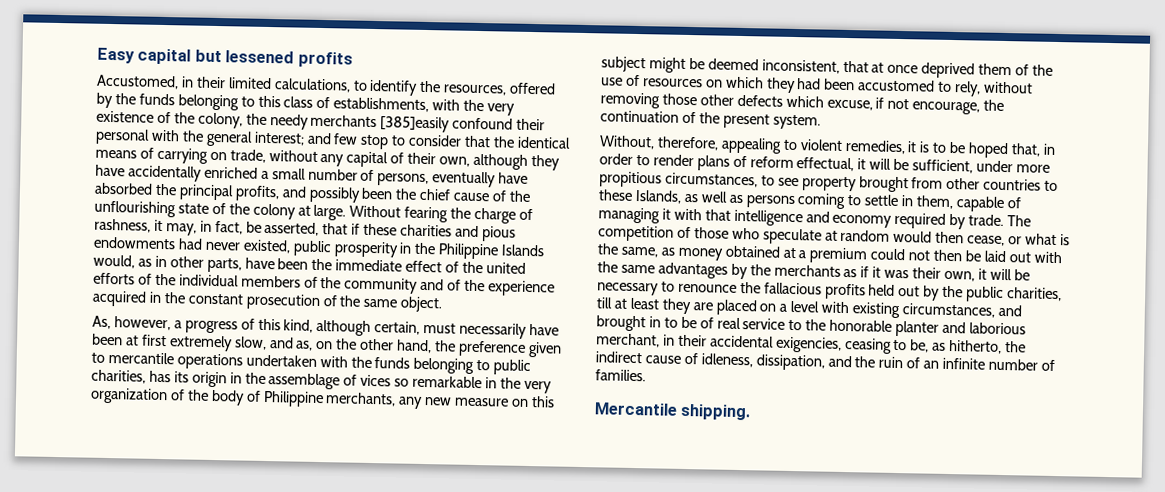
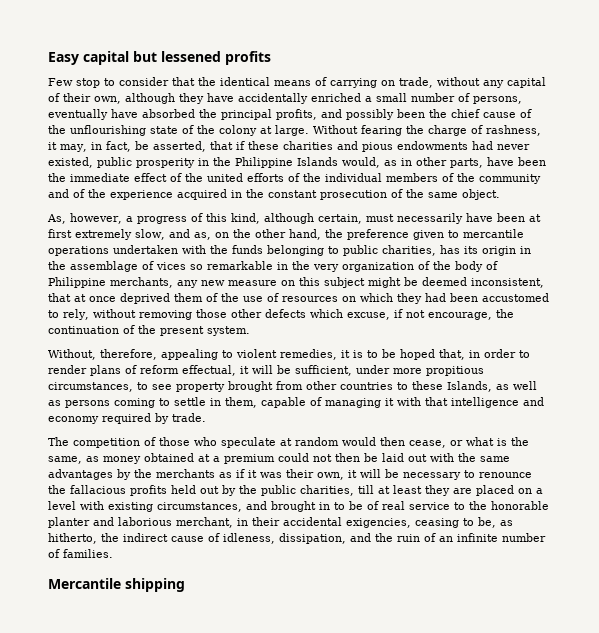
- Accustomed, in their limited calculations, to identify the resources, offered by the funds belonging to this class of establishments, with the very existence of the colony, the needy merchants [385]easily confound their personal with the general interest; and few stop to consider that the identical means of carrying on trade, without any capital of their own, although they have accidentally enriched a small number of persons, eventually have absorbed the principal profits, and possibly been the chief cause of the unflourishing state of the colony at large.
+ Few stop to consider that the identical means of carrying on trade, without any capital of their own, although they have accidentally enriched a small number of persons, eventually have absorbed the principal profits, and possibly been the chief cause of the unflourishing state of the colony at large.
- Without, therefore, appealing to violent remedies, it is to be hoped that, in order to render plans of reform effectual, it will be sufficient, under more propitious circumstances, to see property brought from other countries to these Islands, as well as persons coming to settle in them, capable of managing it with that intelligence and economy required by trade. The competition of those who speculate at random would then cease, or what is the same, as money obtained at a premium could not then be laid out with the same advantages by the merchants as if it was their own, it will be necessary to renounce the fallacious profits held out by the public charities, till at least they are placed on a level with existing circumstances, and brought in to be of real service to the honorable planter and laborious merchant, in their accidental exigencies, ceasing to be, as hitherto, the indirect cause of idleness, dissipation, and the ruin of an infinite number of families.
+ Without, therefore, appealing to violent remedies, it is to be hoped that, in order to render plans of reform effectual, it will be sufficient, under more propitious circumstances, to see property brought from other countries to these Islands, as well as persons coming to settle in them, capable of managing it with that intelligence and economy required by trade.
+ The competition of those who speculate at random would then cease, or what is the same, as money obtained at a premium could not then be laid out with the same advantages by the merchants as if it was their own, it will be necessary to renounce the fallacious profits held out by the public charities, till at least they are placed on a level with existing circumstances, and brought in to be of real service to the honorable planter and laborious merchant, in their accidental exigencies, ceasing to be, as hitherto, the indirect cause of idleness, dissipation, and the ruin of an infinite number of families.
- Mercantile shipping.
+ Mercantile shipping

